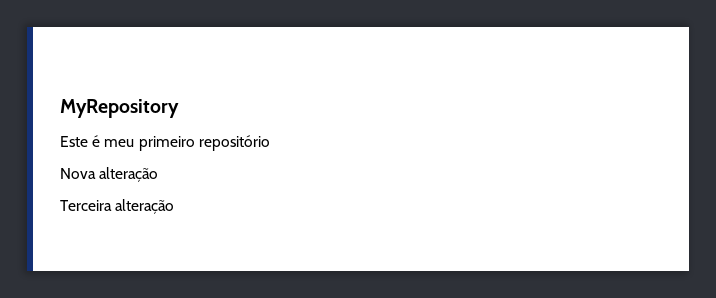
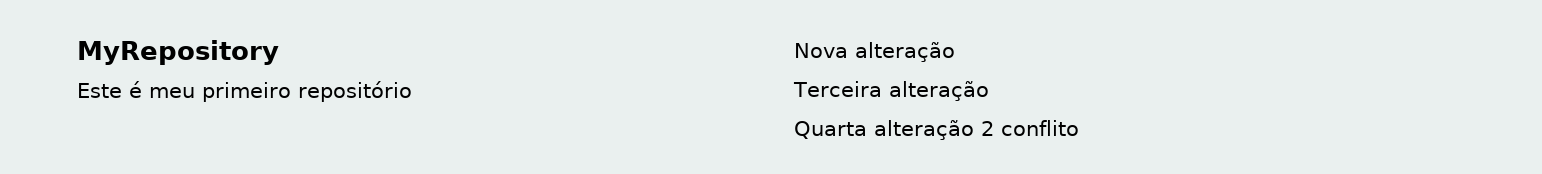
+ Quarta alteração 2 conflito

